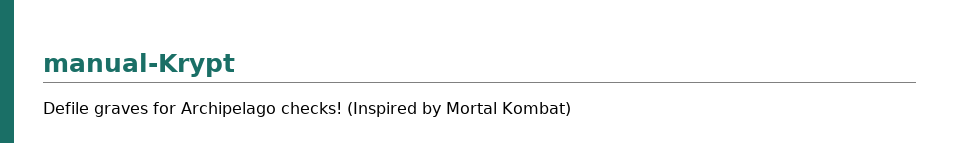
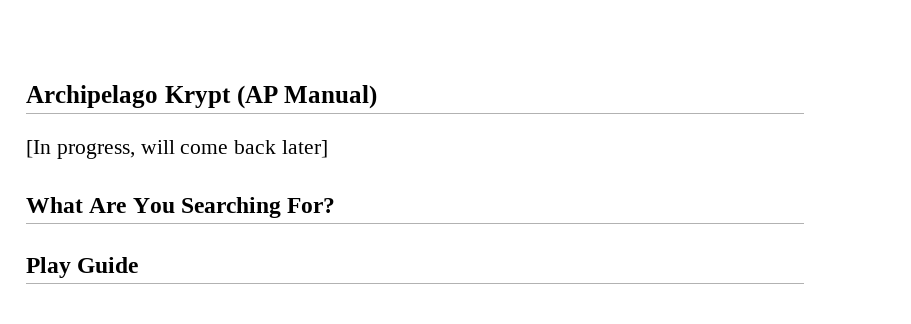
- manual-Krypt
- Defile graves for Archipelago checks! (Inspired by Mortal Kombat)
+ Archipelago Krypt (AP Manual)
+ [In progress, will come back later]
+ What Are You Searching For?
+ Play Guide

